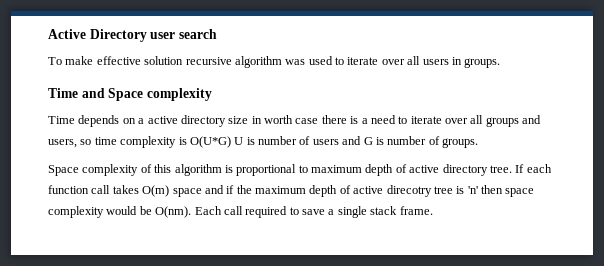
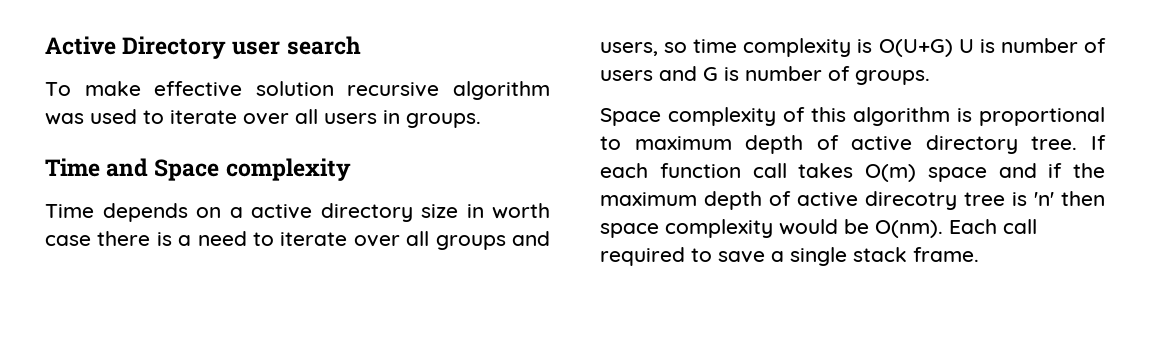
- Time depends on a active directory size in worth case there is a need to iterate over all groups and users, so time complexity is O(U*G) U is number of users and G is number of groups.
+ Time depends on a active directory size in worth case there is a need to iterate over all groups and users, so time complexity is O(U+G) U is number of users and G is number of groups.

